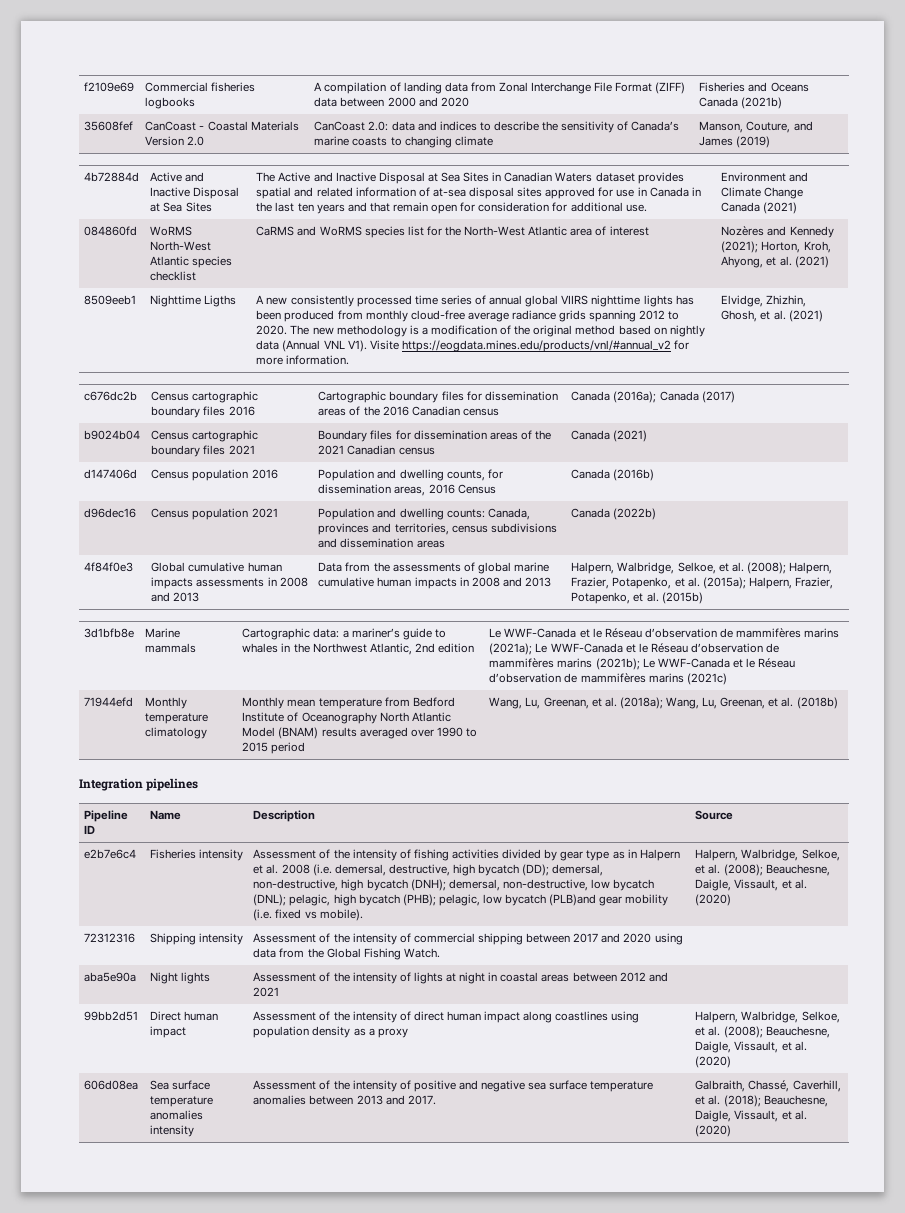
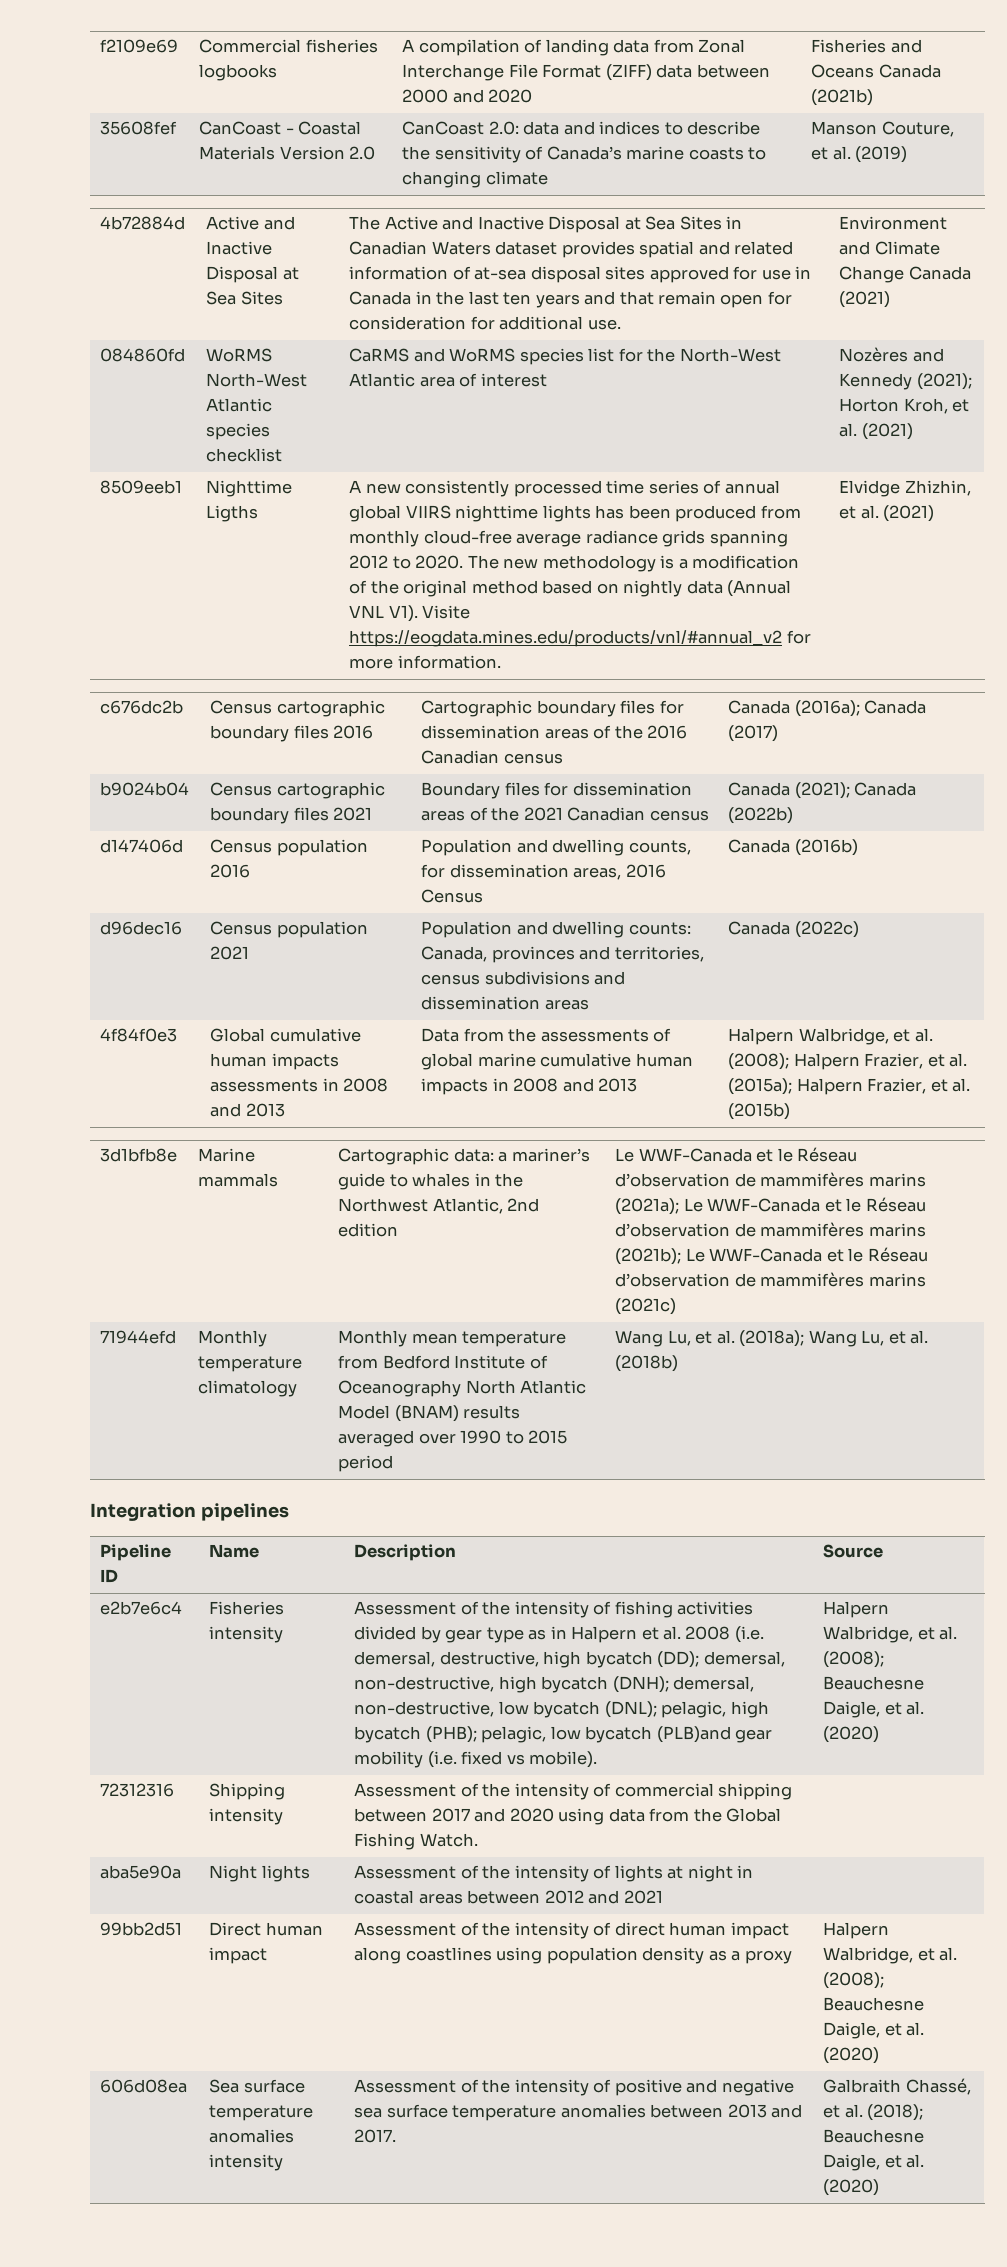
- 35608fef | CanCoast - Coastal Materials Version 2.0 | CanCoast 2.0: data and indices to describe the sensitivity of Canada’s marine coasts to changing climate | Manson, Couture, and James (2019)
+ 35608fef | CanCoast - Coastal Materials Version 2.0 | CanCoast 2.0: data and indices to describe the sensitivity of Canada’s marine coasts to changing climate | Manson Couture, et al. (2019)
- 084860fd | WoRMS North-West Atlantic species checklist | CaRMS and WoRMS species list for the North-West Atlantic area of interest | Nozères and Kennedy (2021); Horton, Kroh, Ahyong, et al. (2021)
+ 084860fd | WoRMS North-West Atlantic species checklist | CaRMS and WoRMS species list for the North-West Atlantic area of interest | Nozères and Kennedy (2021); Horton Kroh, et al. (2021)
- Elvidge, Zhizhin, Ghosh, et al. (2021)
+ Elvidge Zhizhin, et al. (2021)
- b9024b04 | Census cartographic boundary files 2021 | Boundary files for dissemination areas of the 2021 Canadian census | Canada (2021)
+ b9024b04 | Census cartographic boundary files 2021 | Boundary files for dissemination areas of the 2021 Canadian census | Canada (2021); Canada (2022b)
- d96dec16 | Census population 2021 | Population and dwelling counts: Canada, provinces and territories, census subdivisions and dissemination areas | Canada (2022b)
+ d96dec16 | Census population 2021 | Population and dwelling counts: Canada, provinces and territories, census subdivisions and dissemination areas | Canada (2022c)
- Halpern, Walbridge, Selkoe, et al. (2008); Halpern, Frazier, Potapenko, et al. (2015a); Halpern, Frazier, Potapenko, et al. (2015b)
+ Halpern Walbridge, et al. (2008); Halpern Frazier, et al. (2015a); Halpern Frazier, et al. (2015b)
- 71944efd | Monthly temperature climatology | Monthly mean temperature from Bedford Institute of Oceanography North Atlantic Model (BNAM) results averaged over 1990 to 2015 period | Wang, Lu, Greenan, et al. (2018a); Wang, Lu, Greenan, et al. (2018b)
+ 71944efd | Monthly temperature climatology | Monthly mean temperature from Bedford Institute of Oceanography North Atlantic Model (BNAM) results averaged over 1990 to 2015 period | Wang Lu, et al. (2018a); Wang Lu, et al. (2018b)
- Assessment of the intensity of fishing activities divided by gear type as in Halpern et al. 2008 (i.e. demersal, destructive, high bycatch (DD); demersal, non-destructive, high bycatch (DNH); demersal, non-destructive, low bycatch (DNL); pelagic, high bycatch (PHB); pelagic, low bycatch (PLB)and gear mobility (i.e. fixed vs mobile). | Halpern, Walbridge, Selkoe, et al. (2008); Beauchesne, Daigle, Vissault, et al. (2020)
+ Assessment of the intensity of fishing activities divided by gear type as in Halpern et al. 2008 (i.e. demersal, destructive, high bycatch (DD); demersal, non-destructive, high bycatch (DNH); demersal, non-destructive, low bycatch (DNL); pelagic, high bycatch (PHB); pelagic, low bycatch (PLB)and gear mobility (i.e. fixed vs mobile). | Halpern Walbridge, et al. (2008); Beauchesne Daigle, et al. (2020)
- 99bb2d51 | Direct human impact | Assessment of the intensity of direct human impact along coastlines using population density as a proxy | Halpern, Walbridge, Selkoe, et al. (2008); Beauchesne, Daigle, Vissault, et al. (2020)
+ 99bb2d51 | Direct human impact | Assessment of the intensity of direct human impact along coastlines using population density as a proxy | Halpern Walbridge, et al. (2008); Beauchesne Daigle, et al. (2020)
- 606d08ea | Sea surface temperature anomalies intensity | Assessment of the intensity of positive and negative sea surface temperature anomalies between 2013 and 2017. | Galbraith, Chassé, Caverhill, et al. (2018); Beauchesne, Daigle, Vissault, et al. (2020)
+ 606d08ea | Sea surface temperature anomalies intensity | Assessment of the intensity of positive and negative sea surface temperature anomalies between 2013 and 2017. | Galbraith Chassé, et al. (2018); Beauchesne Daigle, et al. (2020)

